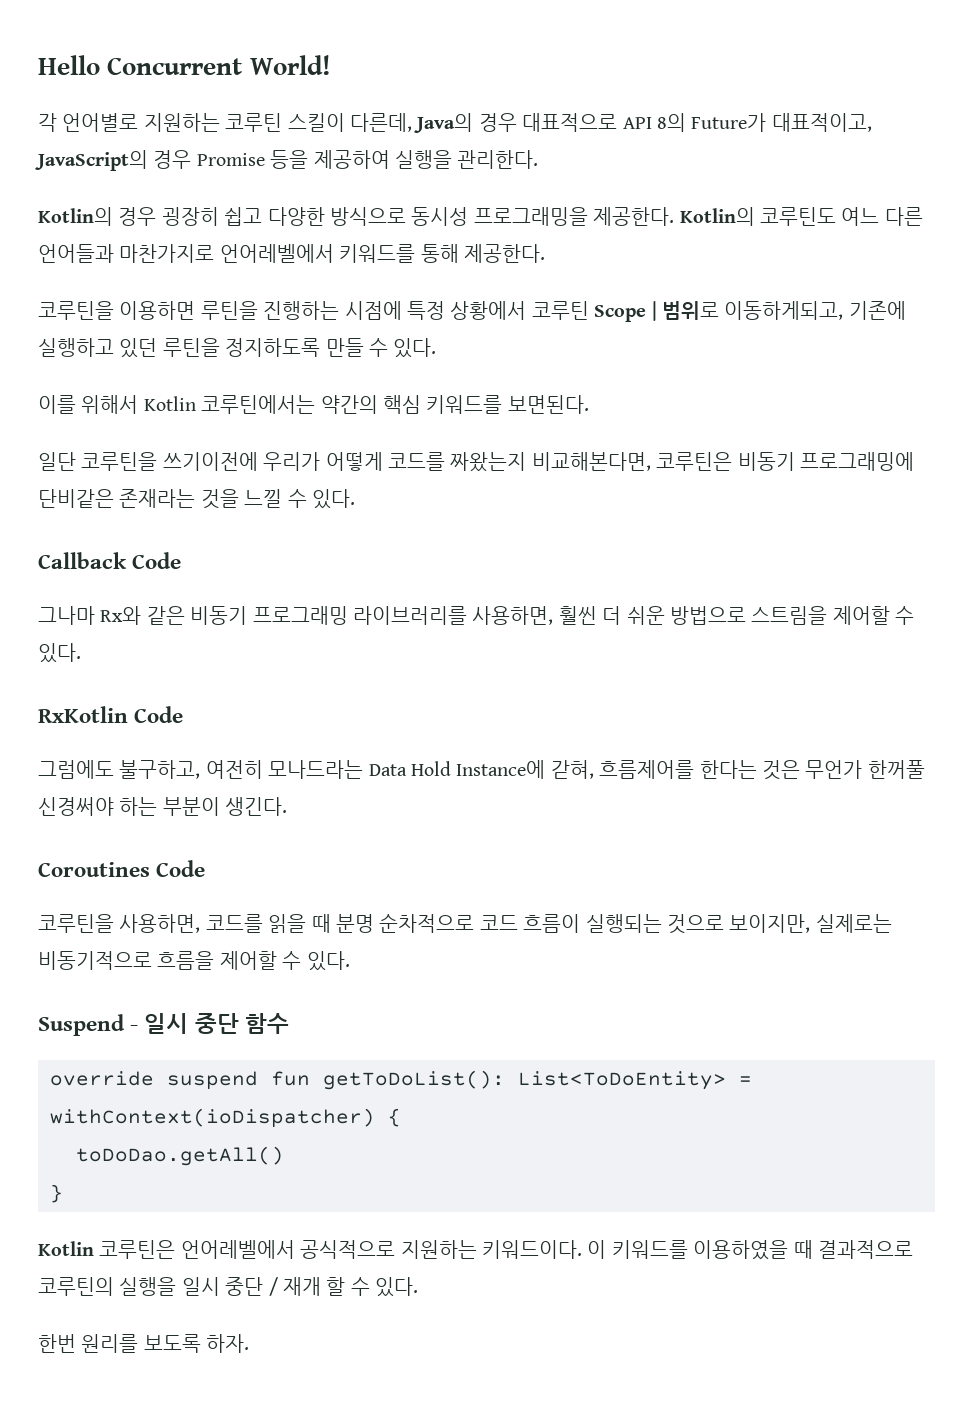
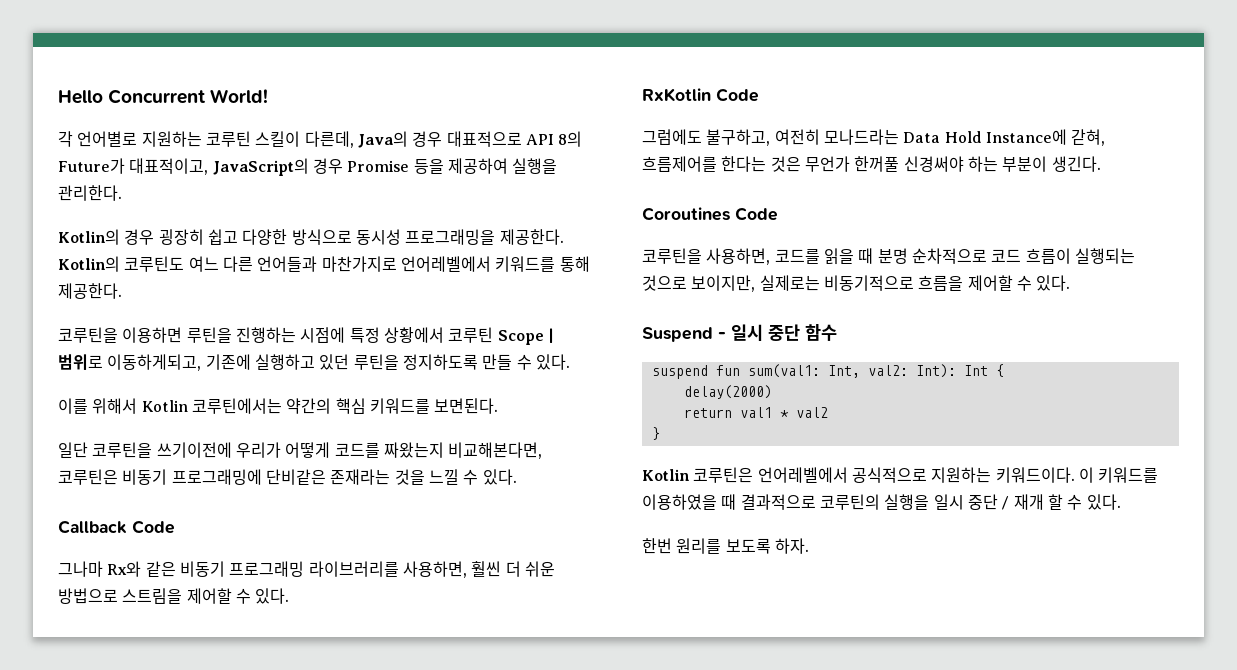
- override suspend fun getToDoList(): List<ToDoEntity> = withContext(ioDispatcher) {
- toDoDao.getAll()
+ suspend fun sum(val1: Int, val2: Int): Int {
+ delay(2000)
+ return val1 * val2

